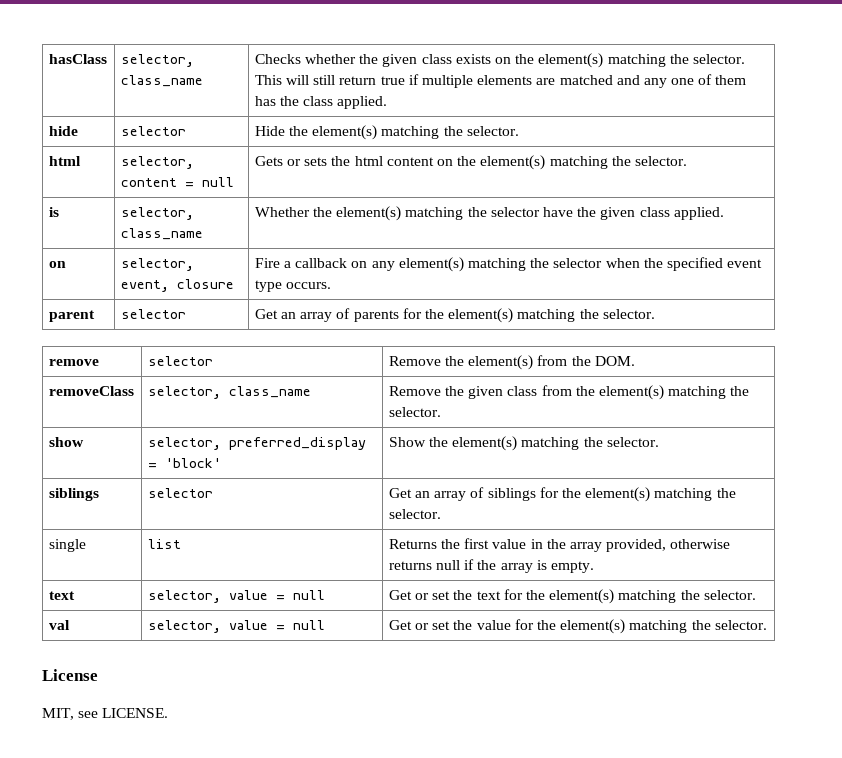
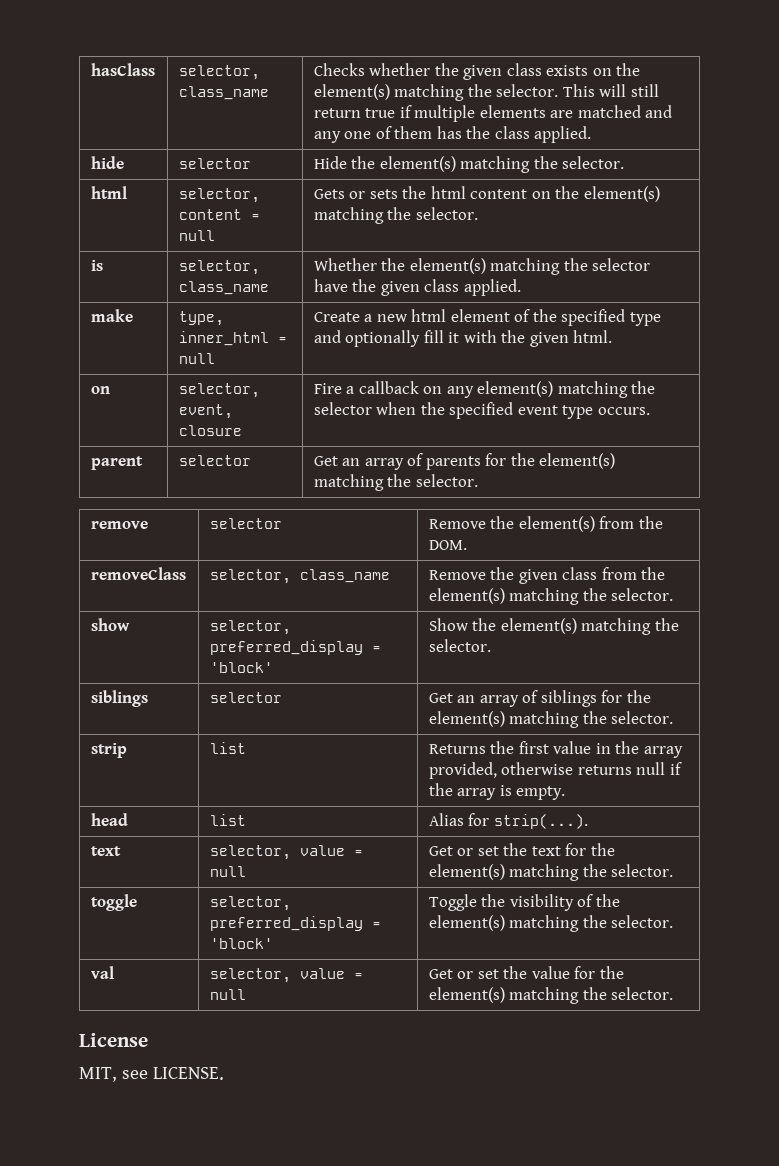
+ make | type, inner_html = null | Create a new html element of the specified type and optionally fill it with the given html.
- single | list | Returns the first value in the array provided, otherwise returns null if the array is empty.
+ strip | list | Returns the first value in the array provided, otherwise returns null if the array is empty.
+ head | list | Alias for strip(...).
+ toggle | selector, preferred_display = 'block' | Toggle the visibility of the element(s) matching the selector.

